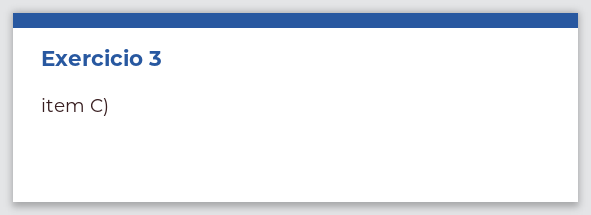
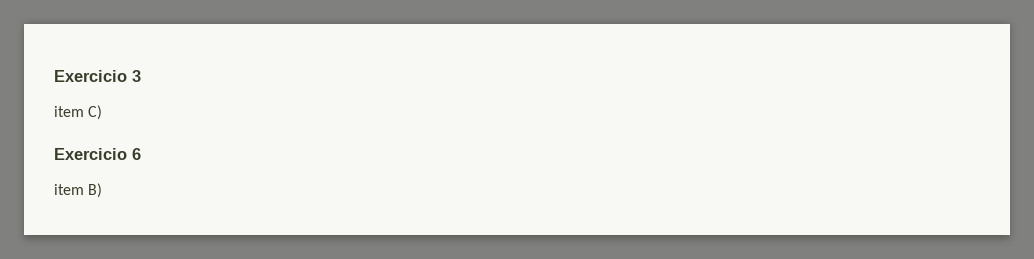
+ Exercicio 6
+ item B)

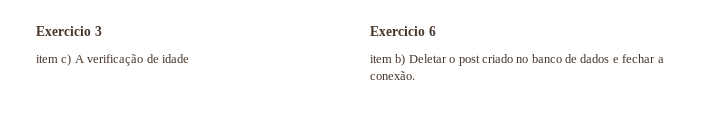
- item C)
+ item c) A verificação de idade
  Exercicio 6
- item B)
+ item b) Deletar o post criado no banco de dados e fechar a conexão.

